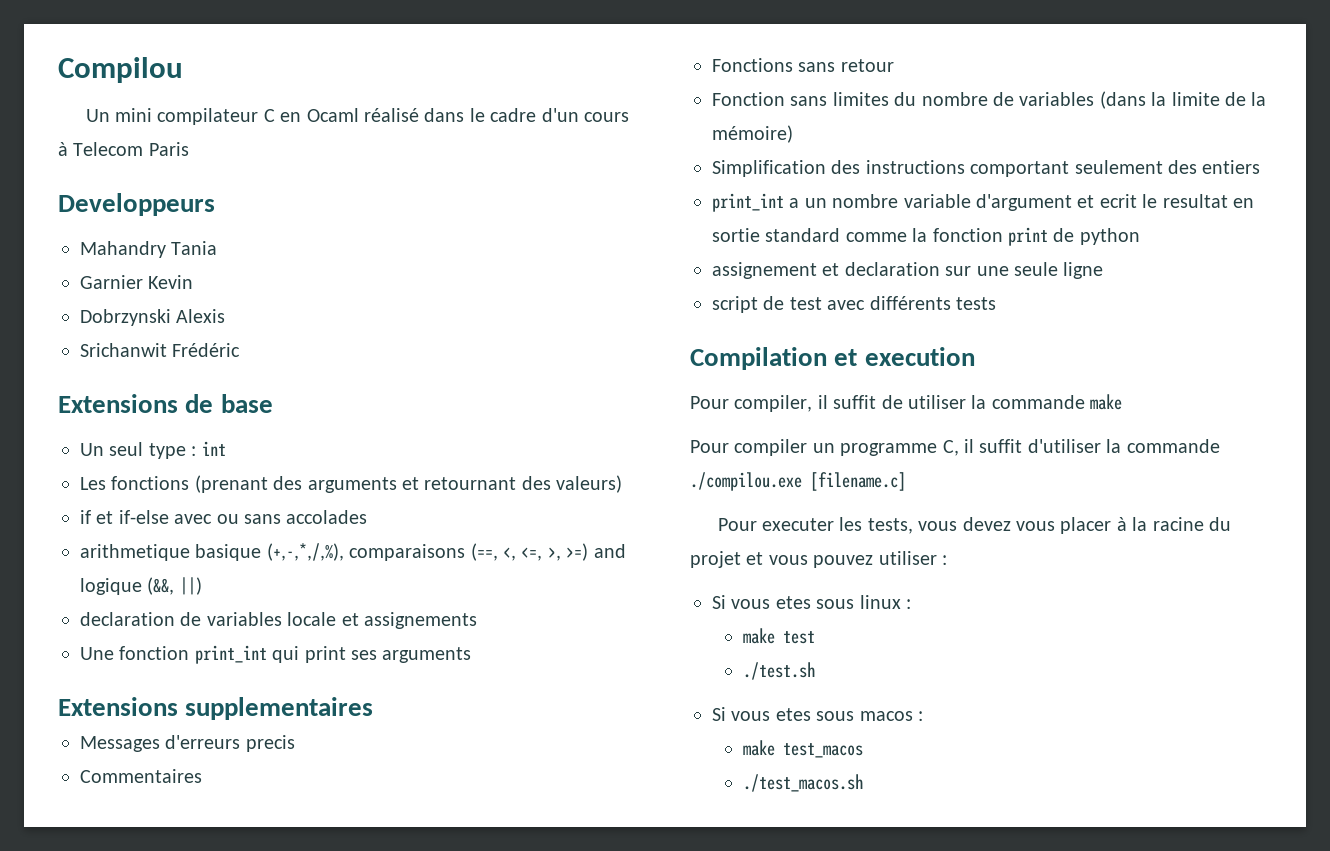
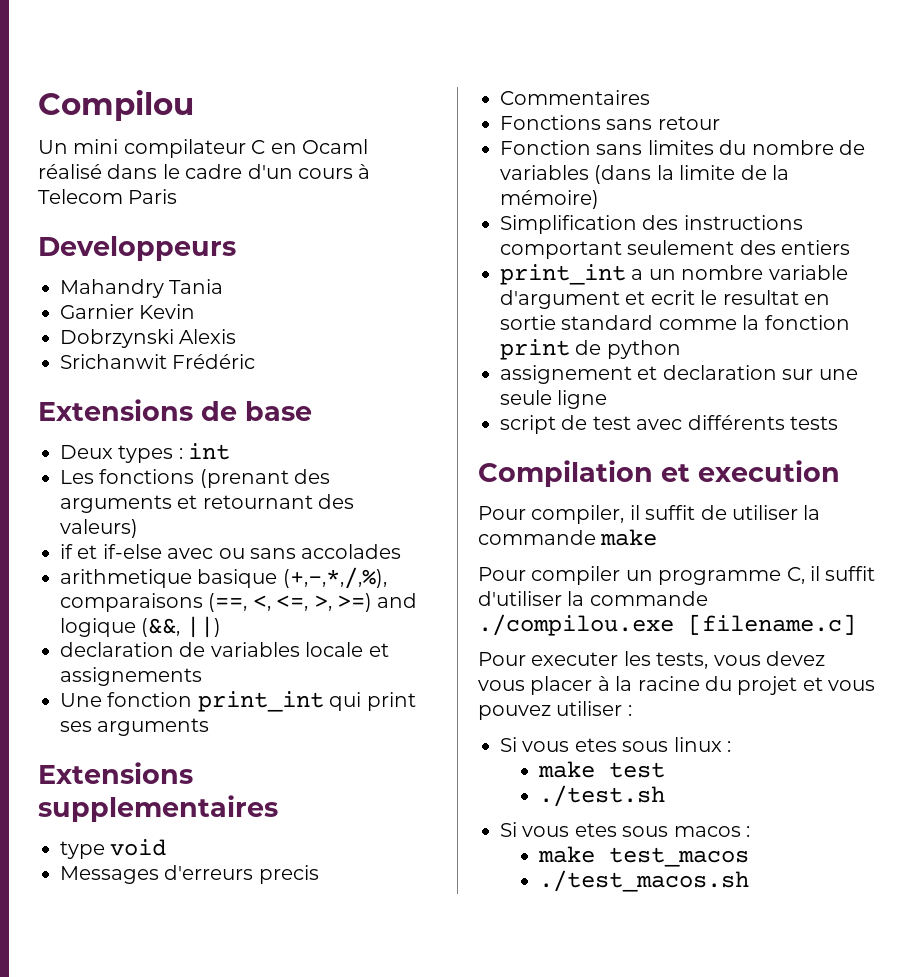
- Un seul type : int
+ Deux types : int
+ type void

